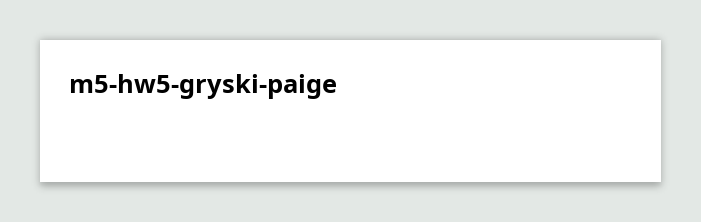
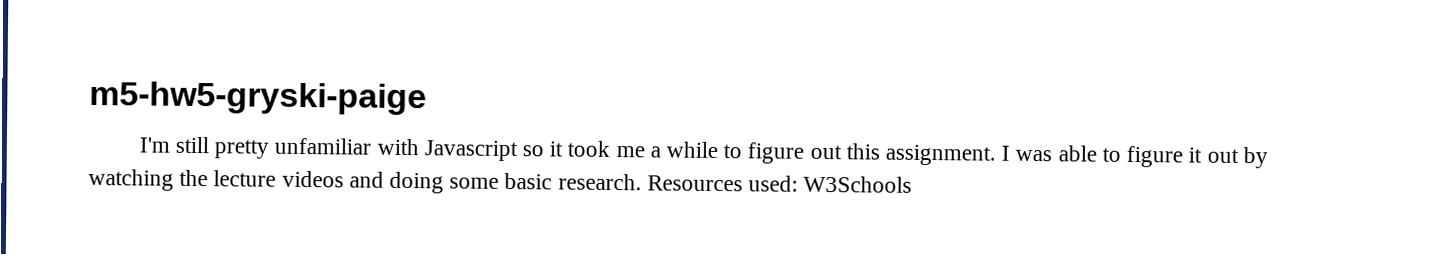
+ I'm still pretty unfamiliar with Javascript so it took me a while to figure out this assignment. I was able to figure it out by watching the lecture videos and doing some basic research. Resources used: W3Schools

